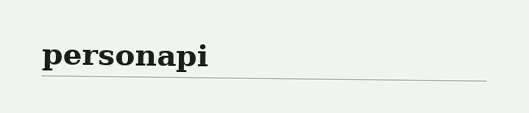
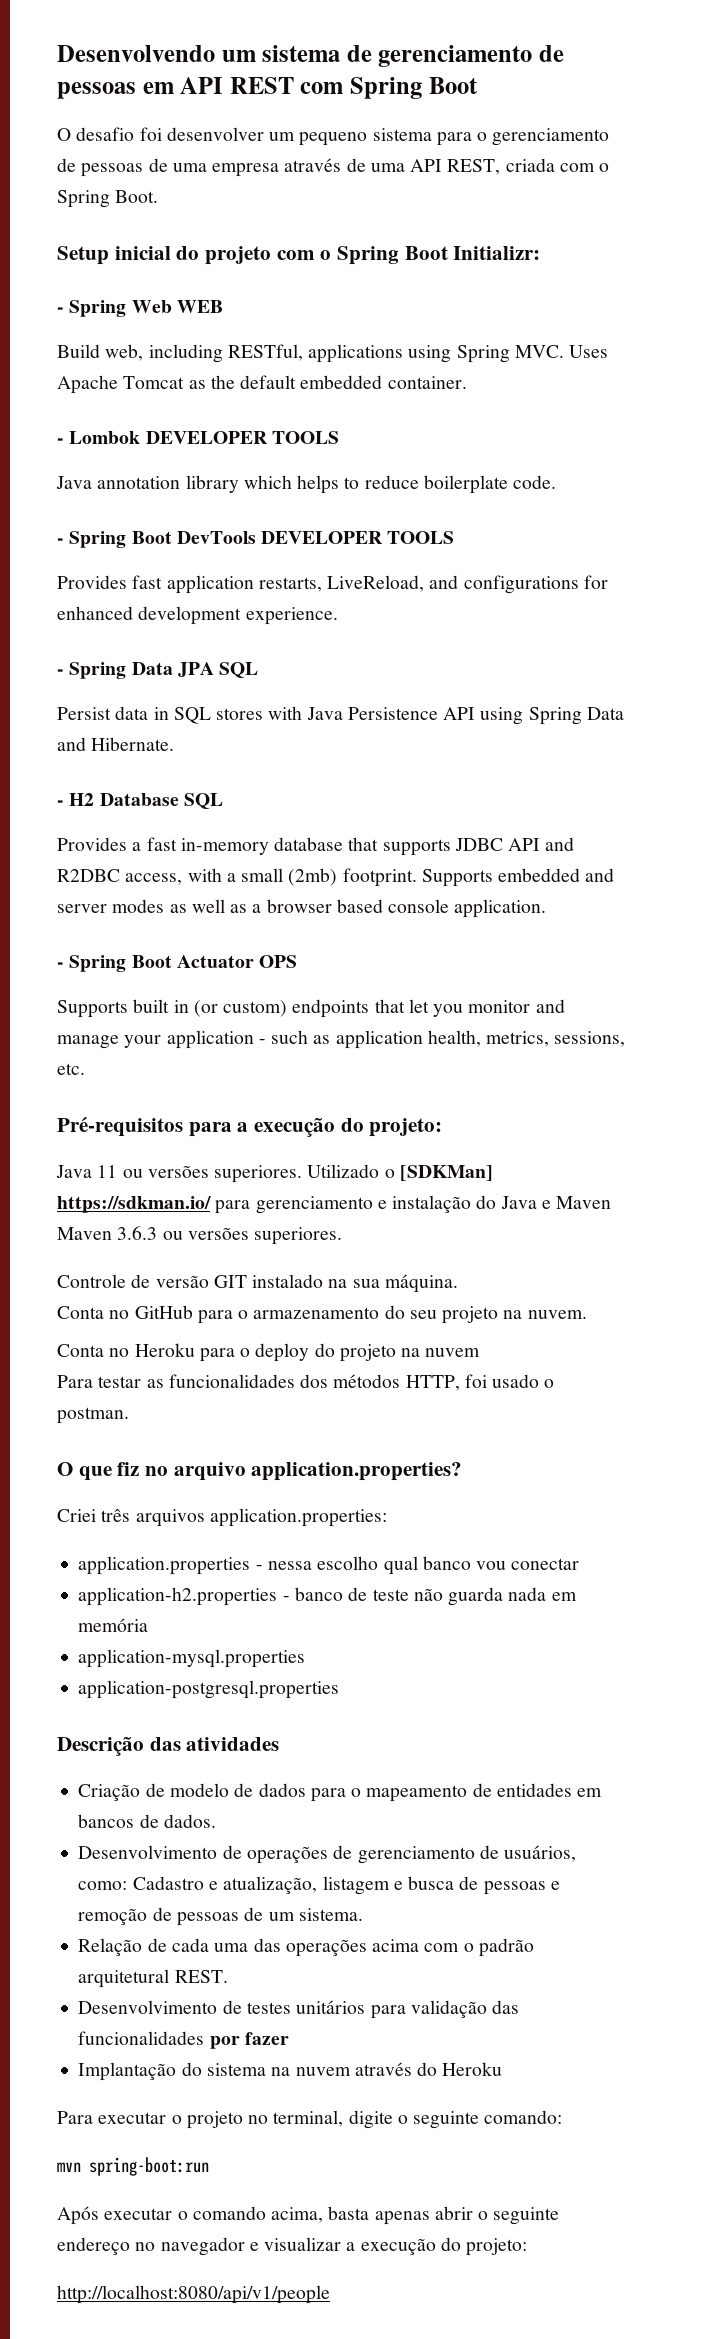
- personapi
+ Desenvolvendo um sistema de gerenciamento de pessoas em API REST com Spring Boot
+ O desafio foi desenvolver um pequeno sistema para o gerenciamento de pessoas de uma empresa através de uma API REST, criada com o Spring Boot.
+ Setup inicial do projeto com o Spring Boot Initializr:
+ - Spring Web WEB
+ Build web, including RESTful, applications using Spring MVC. Uses Apache Tomcat as the default embedded container.
+ - Lombok DEVELOPER TOOLS
+ Java annotation library which helps to reduce boilerplate code.
+ - Spring Boot DevTools DEVELOPER TOOLS
+ Provides fast application restarts, LiveReload, and configurations for enhanced development experience.
+ - Spring Data JPA SQL
+ Persist data in SQL stores with Java Persistence API using Spring Data and Hibernate.
+ - H2 Database SQL
+ Provides a fast in-memory database that supports JDBC API and R2DBC access, with a small (2mb) footprint. Supports embedded and server modes as well as a browser based console application.
+ - Spring Boot Actuator OPS
+ Supports built in (or custom) endpoints that let you monitor and manage your application - such as application health, metrics, sessions, etc.
+ Pré-requisitos para a execução do projeto:
+ Java 11 ou versões superiores. Utilizado o [SDKMan] https://sdkman.io/ para gerenciamento e instalação do Java e Maven Maven 3.6.3 ou versões superiores.
+ Controle de versão GIT instalado na sua máquina.
+ Conta no GitHub para o armazenamento do seu projeto na nuvem.
+ Conta no Heroku para o deploy do projeto na nuvem
+ Para testar as funcionalidades dos métodos HTTP, foi usado o postman.
+ O que fiz no arquivo application.properties?
+ Criei três arquivos application.properties:
+ application.properties - nessa escolho qual banco vou conectar
+ application-h2.properties - banco de teste não guarda nada em memória
+ application-mysql.properties
+ application-postgresql.properties
+ Descrição das atividades
+ Criação de modelo de dados para o mapeamento de entidades em bancos de dados.
+ Desenvolvimento de operações de gerenciamento de usuários, como: Cadastro e atualização, listagem e busca de pessoas e remoção de pessoas de um sistema.
+ Relação de cada uma das operações acima com o padrão arquitetural REST.
+ Desenvolvimento de testes unitários para validação das funcionalidades por fazer
+ Implantação do sistema na nuvem através do Heroku
+ Para executar o projeto no terminal, digite o seguinte comando:
+ mvn spring-boot:run
+ Após executar o comando acima, basta apenas abrir o seguinte endereço no navegador e visualizar a execução do projeto:
+ http://localhost:8080/api/v1/people

